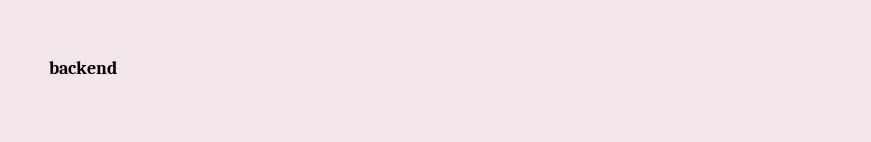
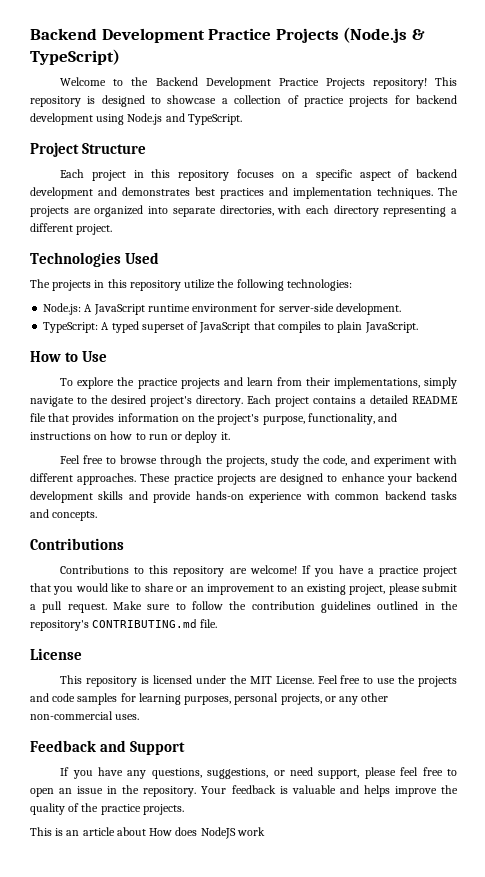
- backend
+ Backend Development Practice Projects (Node.js & TypeScript)
+ Welcome to the Backend Development Practice Projects repository! This repository is designed to showcase a collection of practice projects for backend development using Node.js and TypeScript.
+ Project Structure
+ Each project in this repository focuses on a specific aspect of backend development and demonstrates best practices and implementation techniques. The projects are organized into separate directories, with each directory representing a different project.
+ Technologies Used
+ The projects in this repository utilize the following technologies:
+ Node.js: A JavaScript runtime environment for server-side development.
+ TypeScript: A typed superset of JavaScript that compiles to plain JavaScript.
+ How to Use
+ To explore the practice projects and learn from their implementations, simply navigate to the desired project's directory. Each project contains a detailed README file that provides information on the project's purpose, functionality, and instructions on how to run or deploy it.
+ Feel free to browse through the projects, study the code, and experiment with different approaches. These practice projects are designed to enhance your backend development skills and provide hands-on experience with common backend tasks and concepts.
+ Contributions
+ Contributions to this repository are welcome! If you have a practice project that you would like to share or an improvement to an existing project, please submit a pull request. Make sure to follow the contribution guidelines outlined in the repository's CONTRIBUTING.md file.
+ License
+ This repository is licensed under the MIT License. Feel free to use the projects and code samples for learning purposes, personal projects, or any other non-commercial uses.
+ Feedback and Support
+ If you have any questions, suggestions, or need support, please feel free to open an issue in the repository. Your feedback is valuable and helps improve the quality of the practice projects.
+ This is an article about How does NodeJS work

